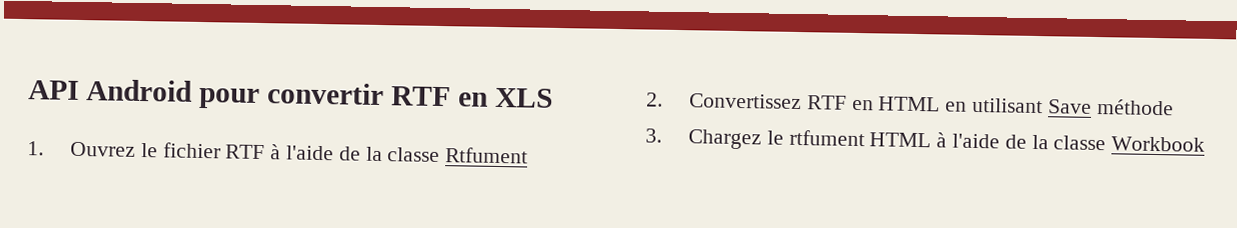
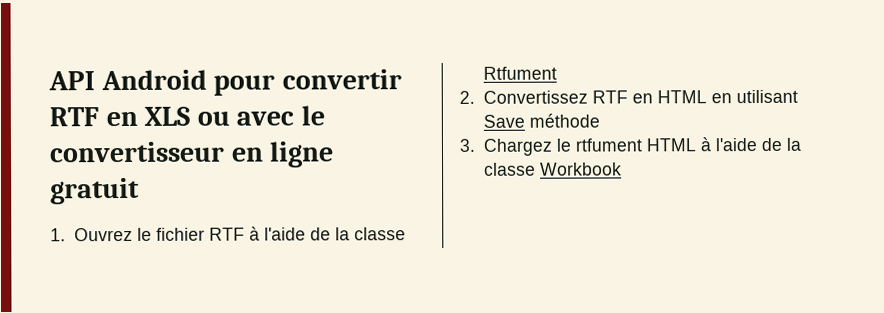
- API Android pour convertir RTF en XLS
+ API Android pour convertir RTF en XLS ou avec le convertisseur en ligne gratuit

